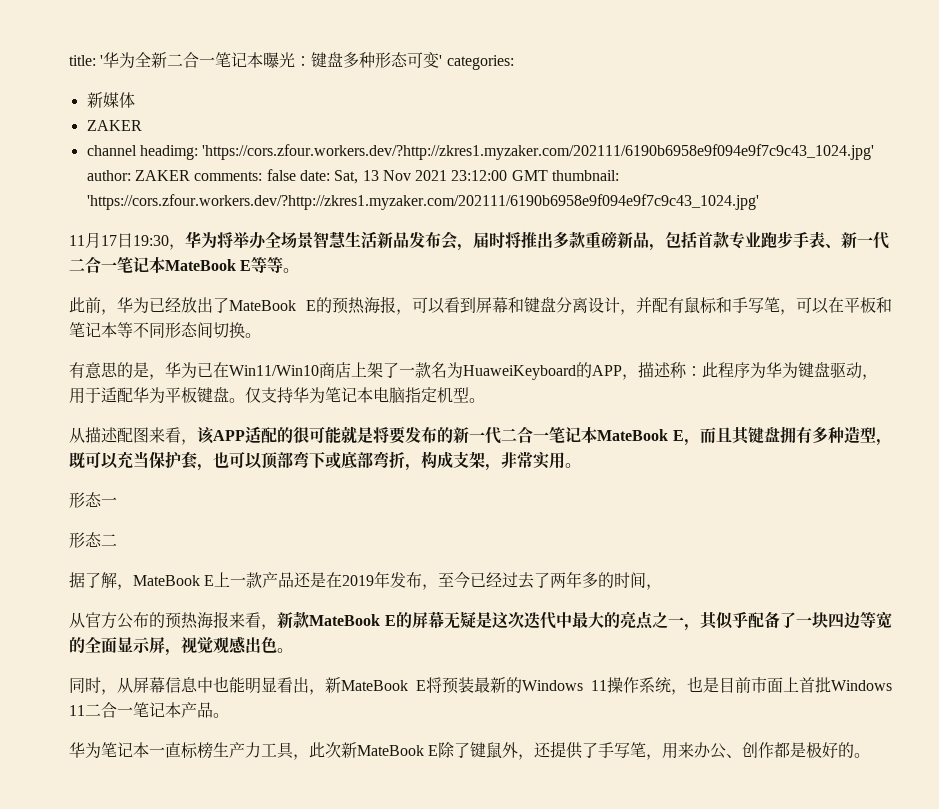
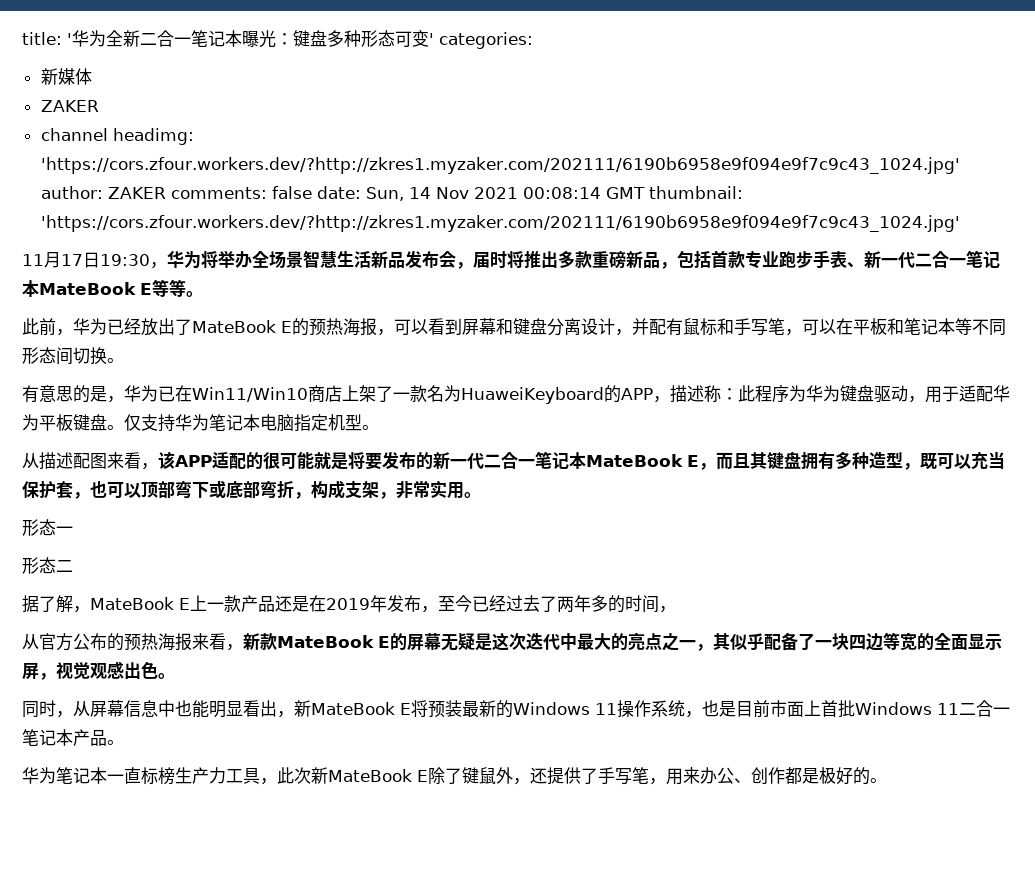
- channel headimg: 'https://cors.zfour.workers.dev/?http://zkres1.myzaker.com/202111/6190b6958e9f094e9f7c9c43_1024.jpg' author: ZAKER comments: false date: Sat, 13 Nov 2021 23:12:00 GMT thumbnail: 'https://cors.zfour.workers.dev/?http://zkres1.myzaker.com/202111/6190b6958e9f094e9f7c9c43_1024.jpg'
+ channel headimg: 'https://cors.zfour.workers.dev/?http://zkres1.myzaker.com/202111/6190b6958e9f094e9f7c9c43_1024.jpg' author: ZAKER comments: false date: Sun, 14 Nov 2021 00:08:14 GMT thumbnail: 'https://cors.zfour.workers.dev/?http://zkres1.myzaker.com/202111/6190b6958e9f094e9f7c9c43_1024.jpg'

